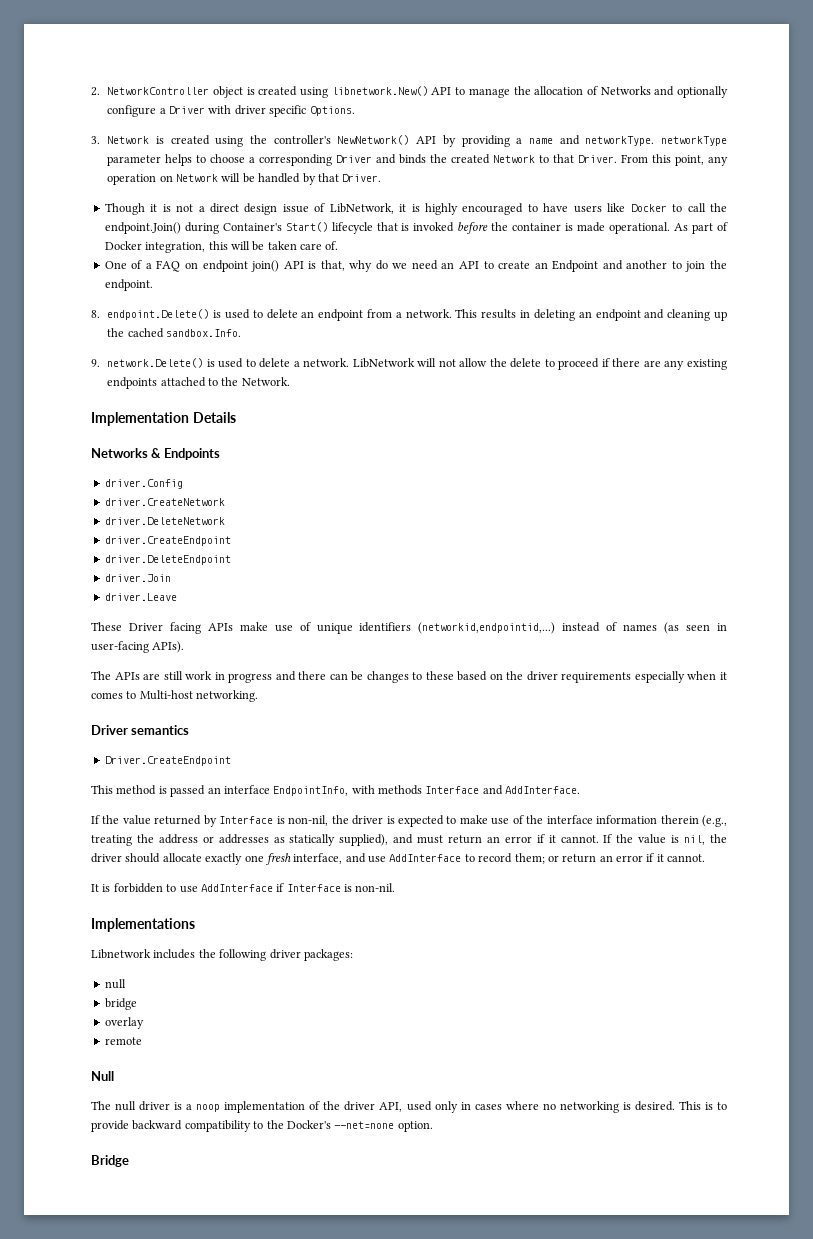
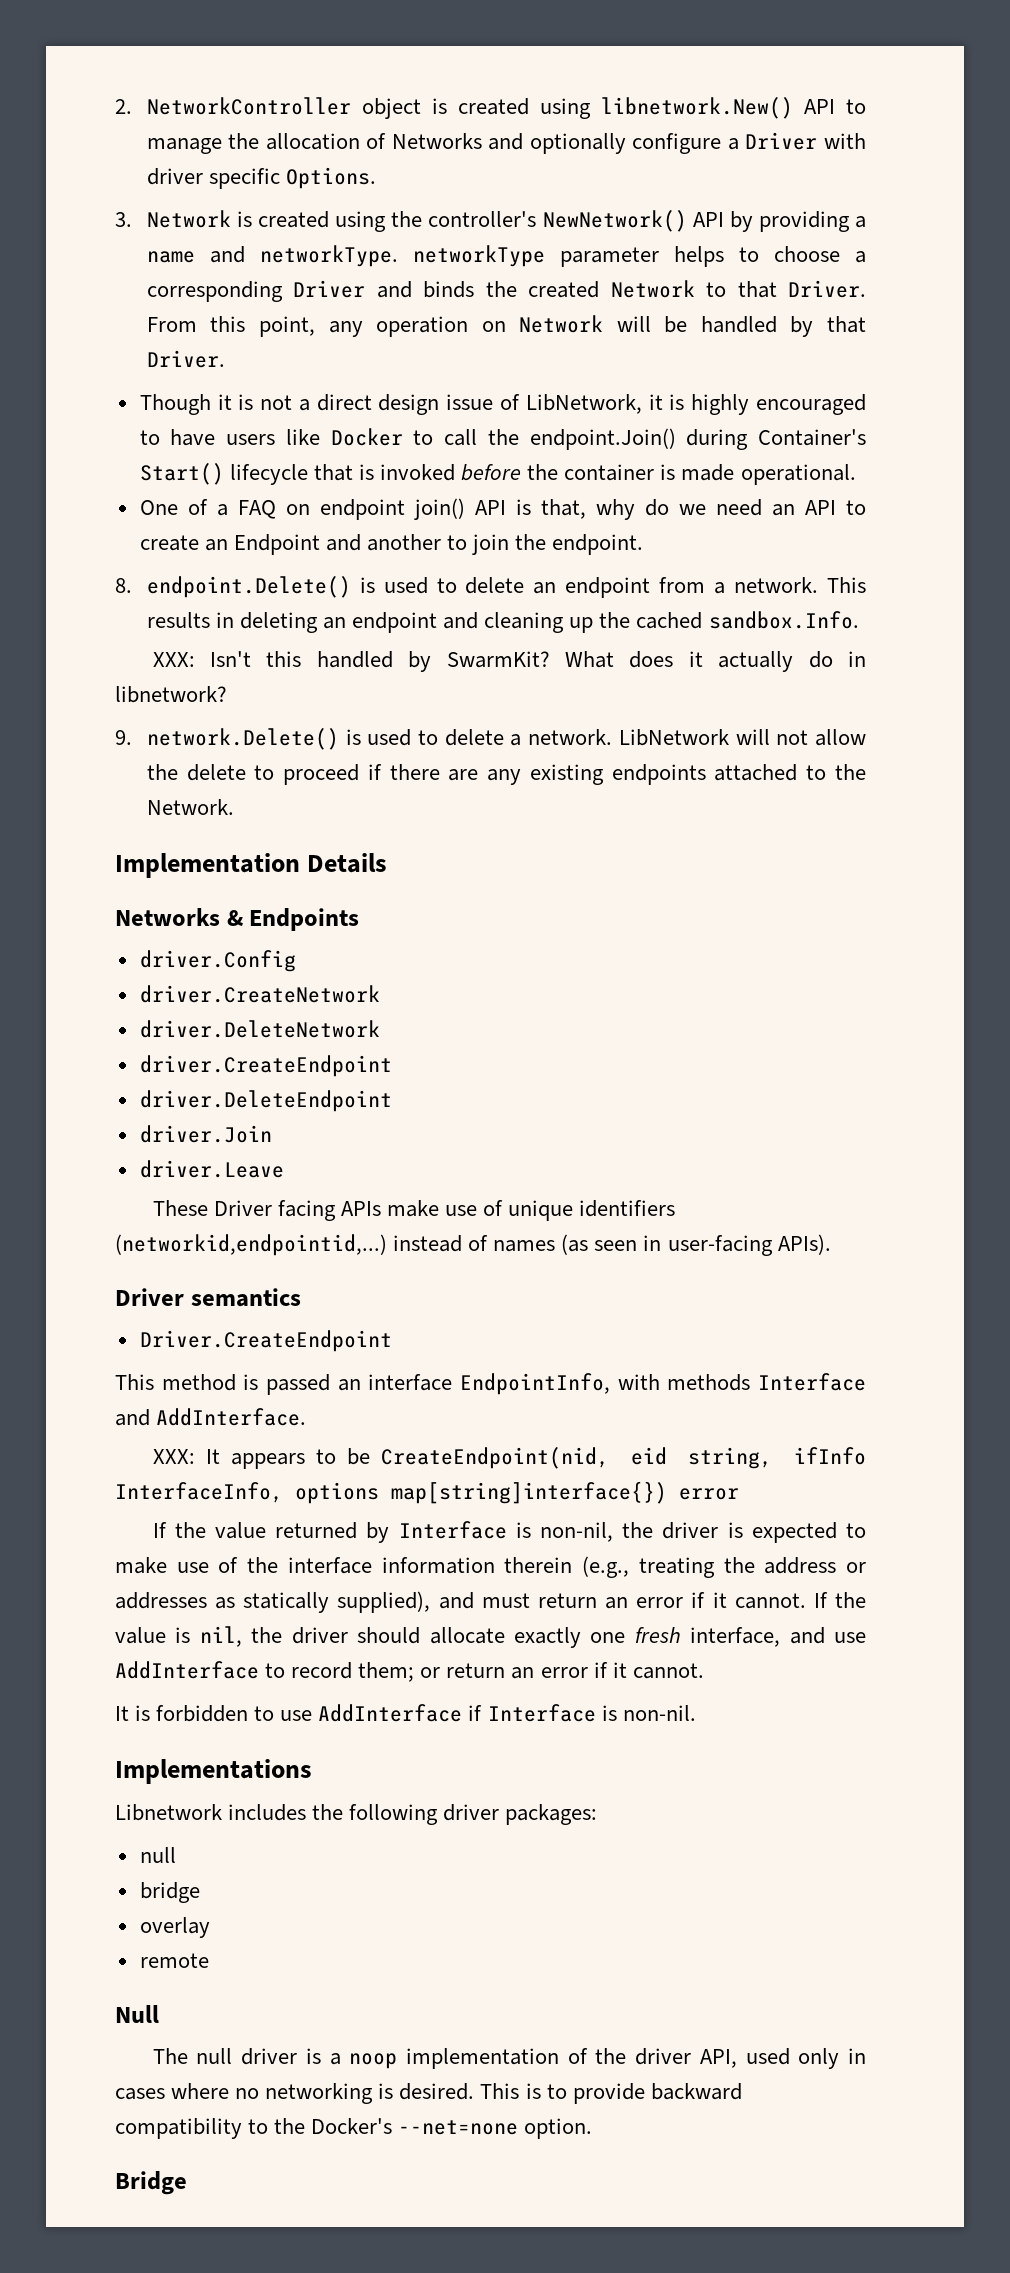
- As part of Docker integration, this will be taken care of.
+ XXX: Isn't this handled by SwarmKit? What does it actually do in libnetwork?
- The APIs are still work in progress and there can be changes to these based on the driver requirements especially when it comes to Multi-host networking.
+ XXX: It appears to be CreateEndpoint(nid, eid string, ifInfo InterfaceInfo, options map[string]interface{}) error

